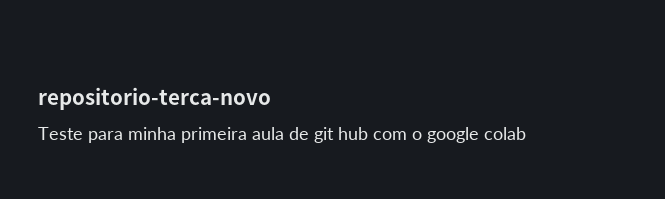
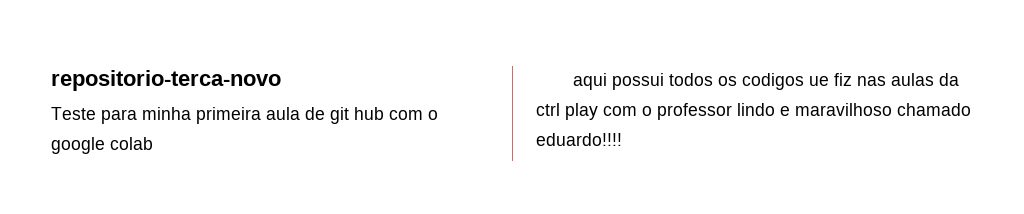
+ aqui possui todos os codigos ue fiz nas aulas da ctrl play com o professor lindo e maravilhoso chamado eduardo!!!!

